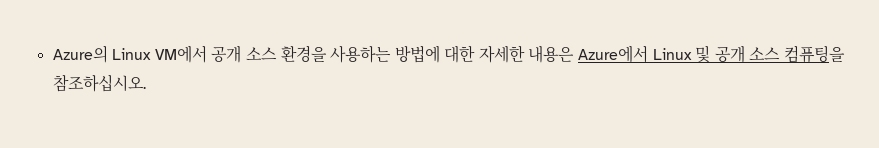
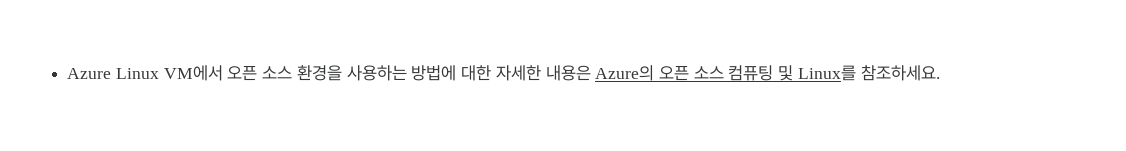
- Azure의 Linux VM에서 공개 소스 환경을 사용하는 방법에 대한 자세한 내용은 Azure에서 Linux 및 공개 소스 컴퓨팅을 참조하십시오.
+ Azure Linux VM에서 오픈 소스 환경을 사용하는 방법에 대한 자세한 내용은 Azure의 오픈 소스 컴퓨팅 및 Linux를 참조하세요.

